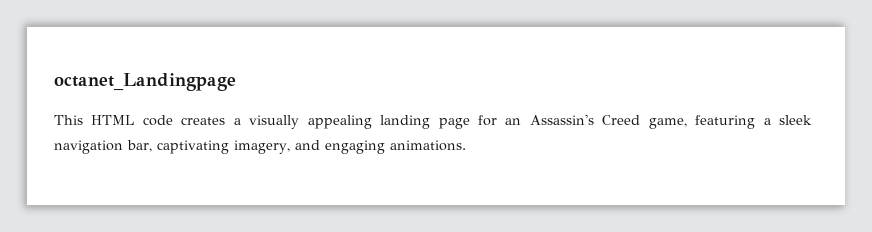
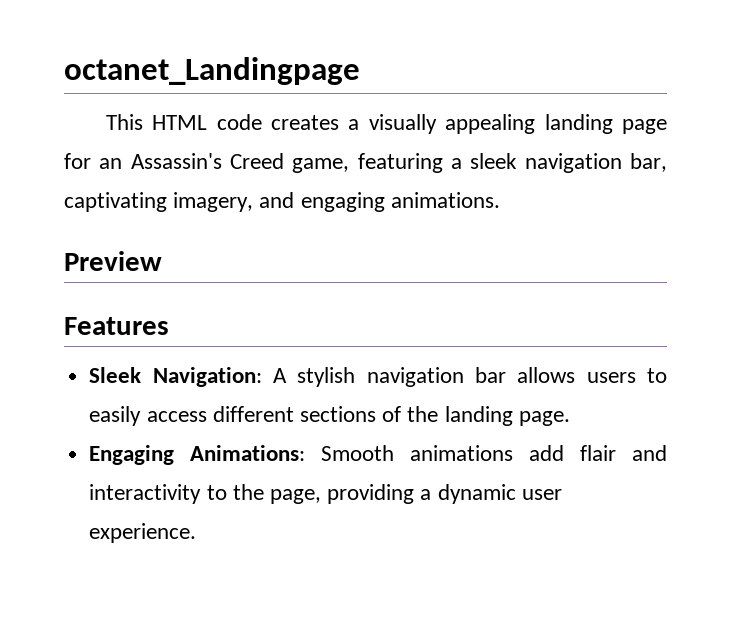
+ Preview
+ Features
+ Sleek Navigation: A stylish navigation bar allows users to easily access different sections of the landing page.
+ Engaging Animations: Smooth animations add flair and interactivity to the page, providing a dynamic user experience.

